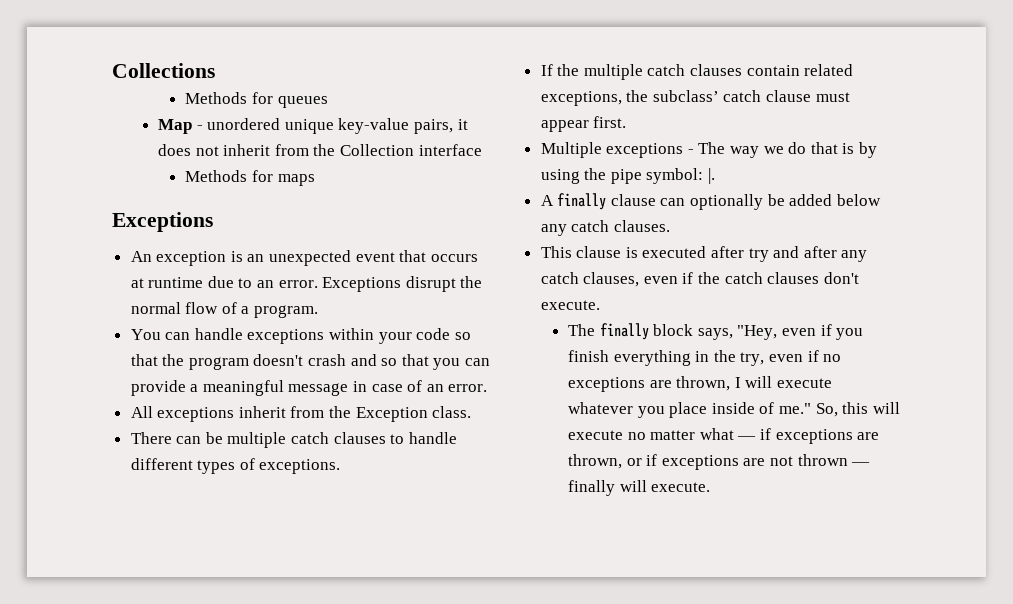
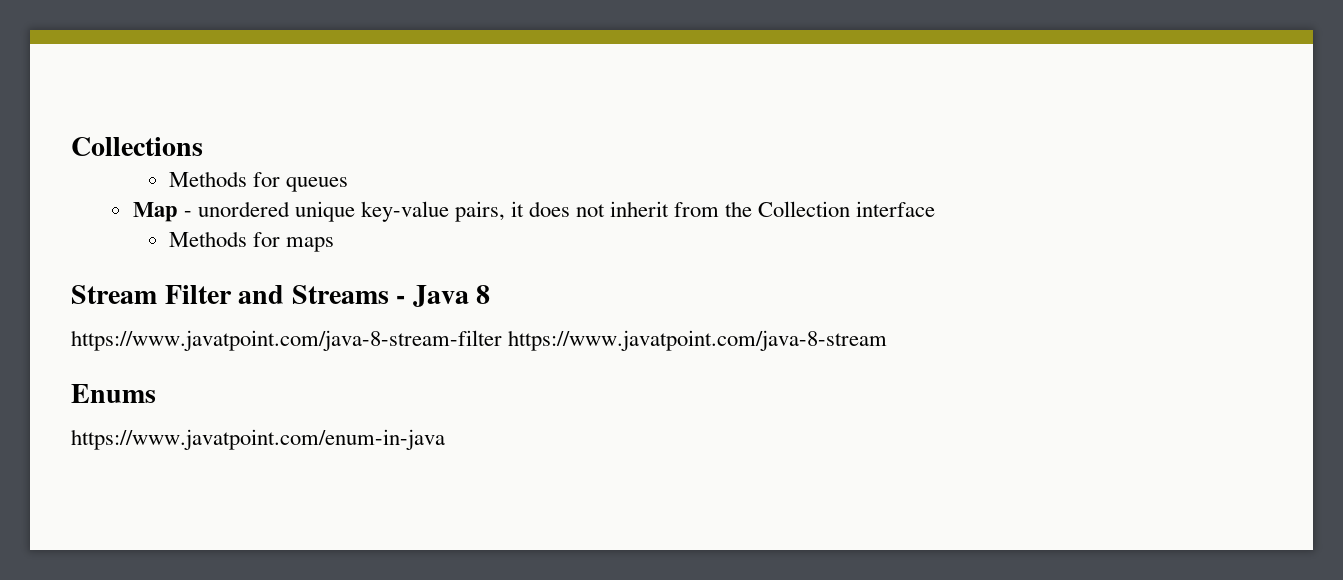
  Methods for maps
- Exceptions
- An exception is an unexpected event that occurs at runtime due to an error. Exceptions disrupt the normal flow of a program.
- You can handle exceptions within your code so that the program doesn't crash and so that you can provide a meaningful message in case of an error.
- All exceptions inherit from the Exception class.
- There can be multiple catch clauses to handle different types of exceptions.
- If the multiple catch clauses contain related exceptions, the subclass’ catch clause must appear first.
- Multiple exceptions - The way we do that is by using the pipe symbol: |.
- A finally clause can optionally be added below any catch clauses.
- This clause is executed after try and after any catch clauses, even if the catch clauses don't execute.
- The finally block says, "Hey, even if you finish everything in the try, even if no exceptions are thrown, I will execute whatever you place inside of me." So, this will execute no matter what — if exceptions are thrown, or if exceptions are not thrown — finally will execute.
+ Stream Filter and Streams - Java 8
+ https://www.javatpoint.com/java-8-stream-filter https://www.javatpoint.com/java-8-stream
+ Enums
+ https://www.javatpoint.com/enum-in-java

